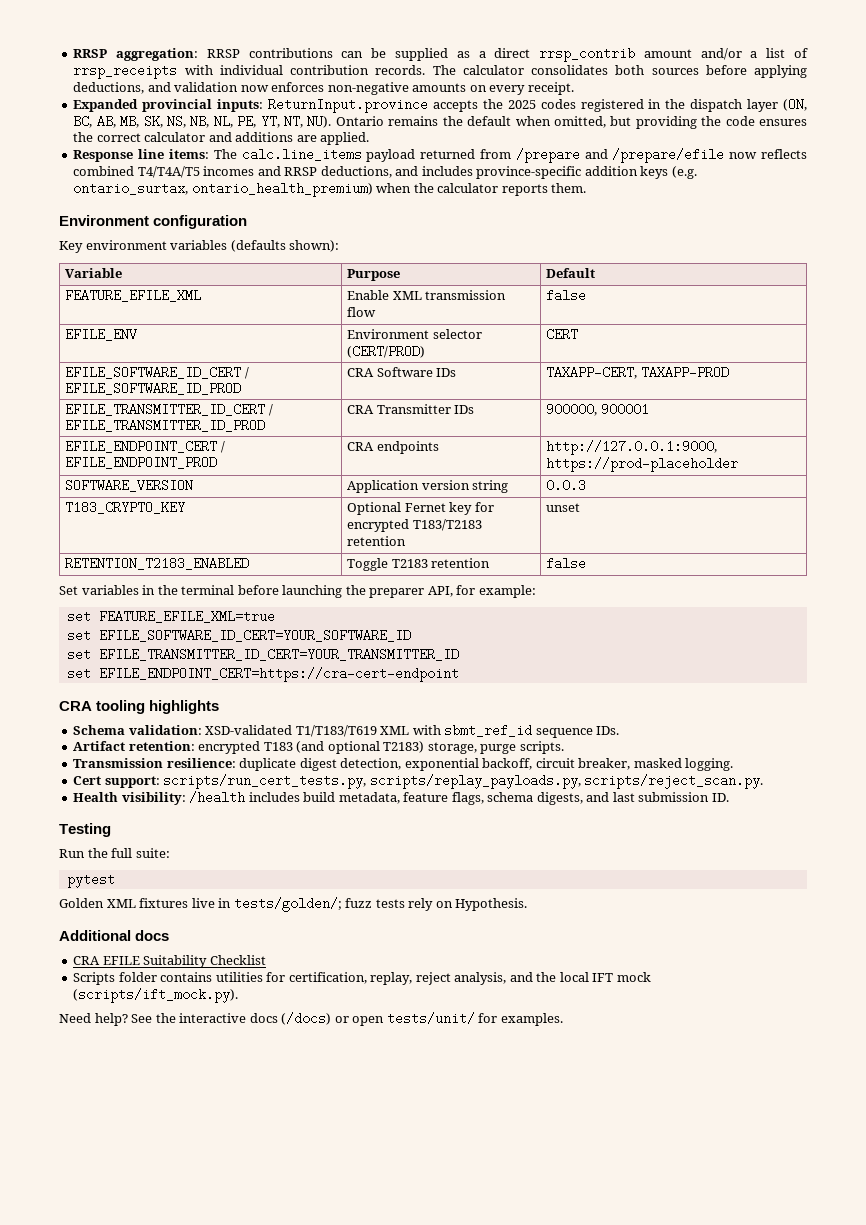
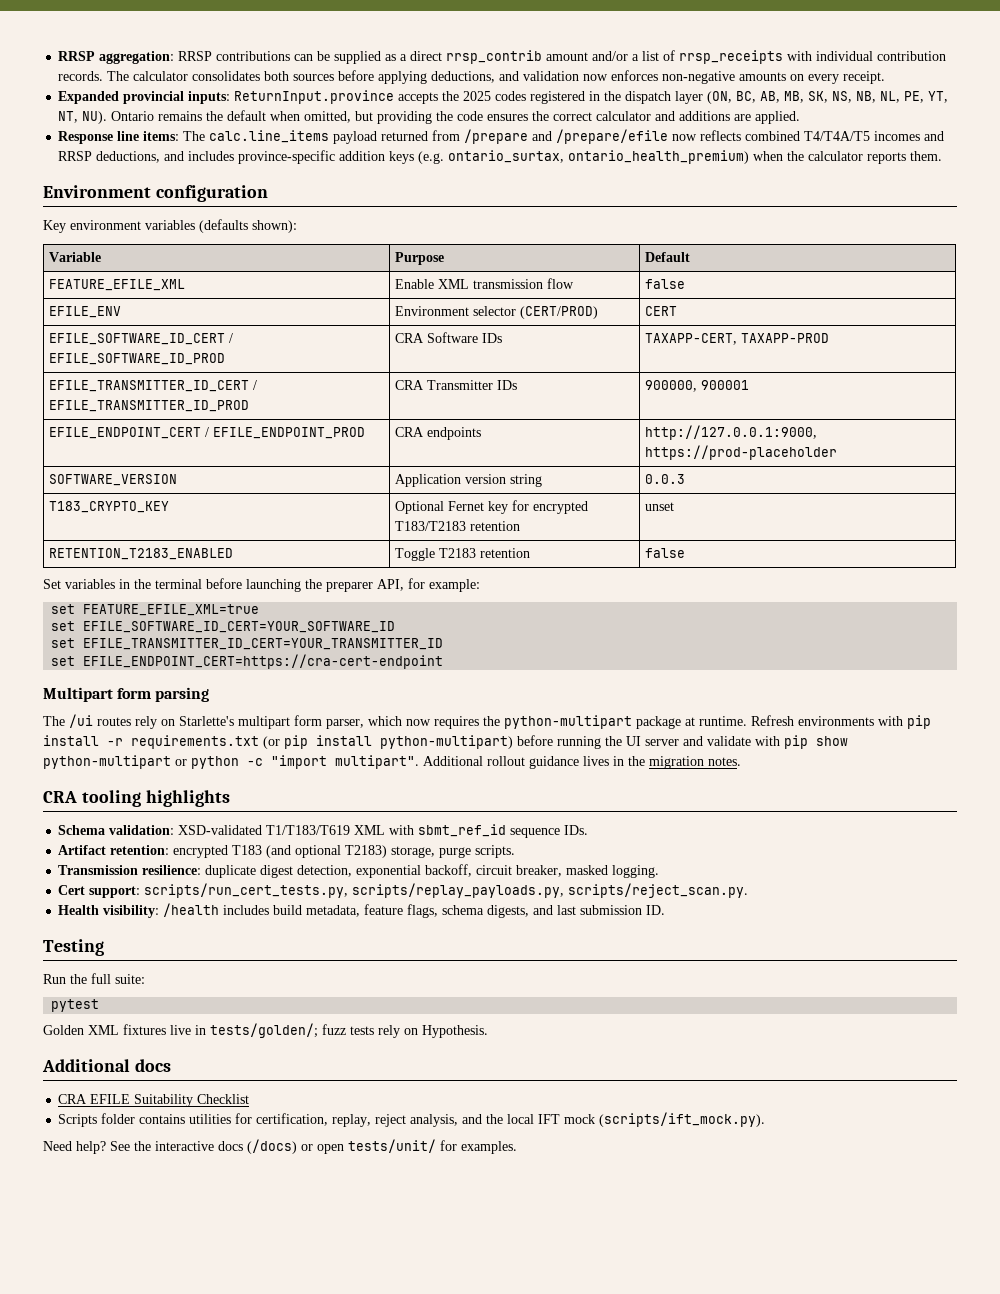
+ Multipart form parsing
+ The /ui routes rely on Starlette's multipart form parser, which now requires the python-multipart package at runtime. Refresh environments with pip install -r requirements.txt (or pip install python-multipart) before running the UI server and validate with pip show python-multipart or python -c "import multipart". Additional rollout guidance lives in the migration notes.

